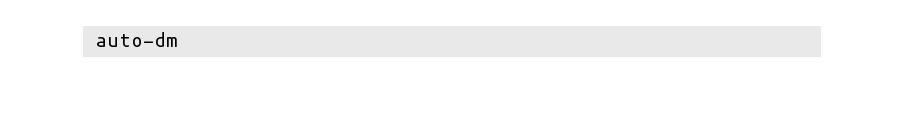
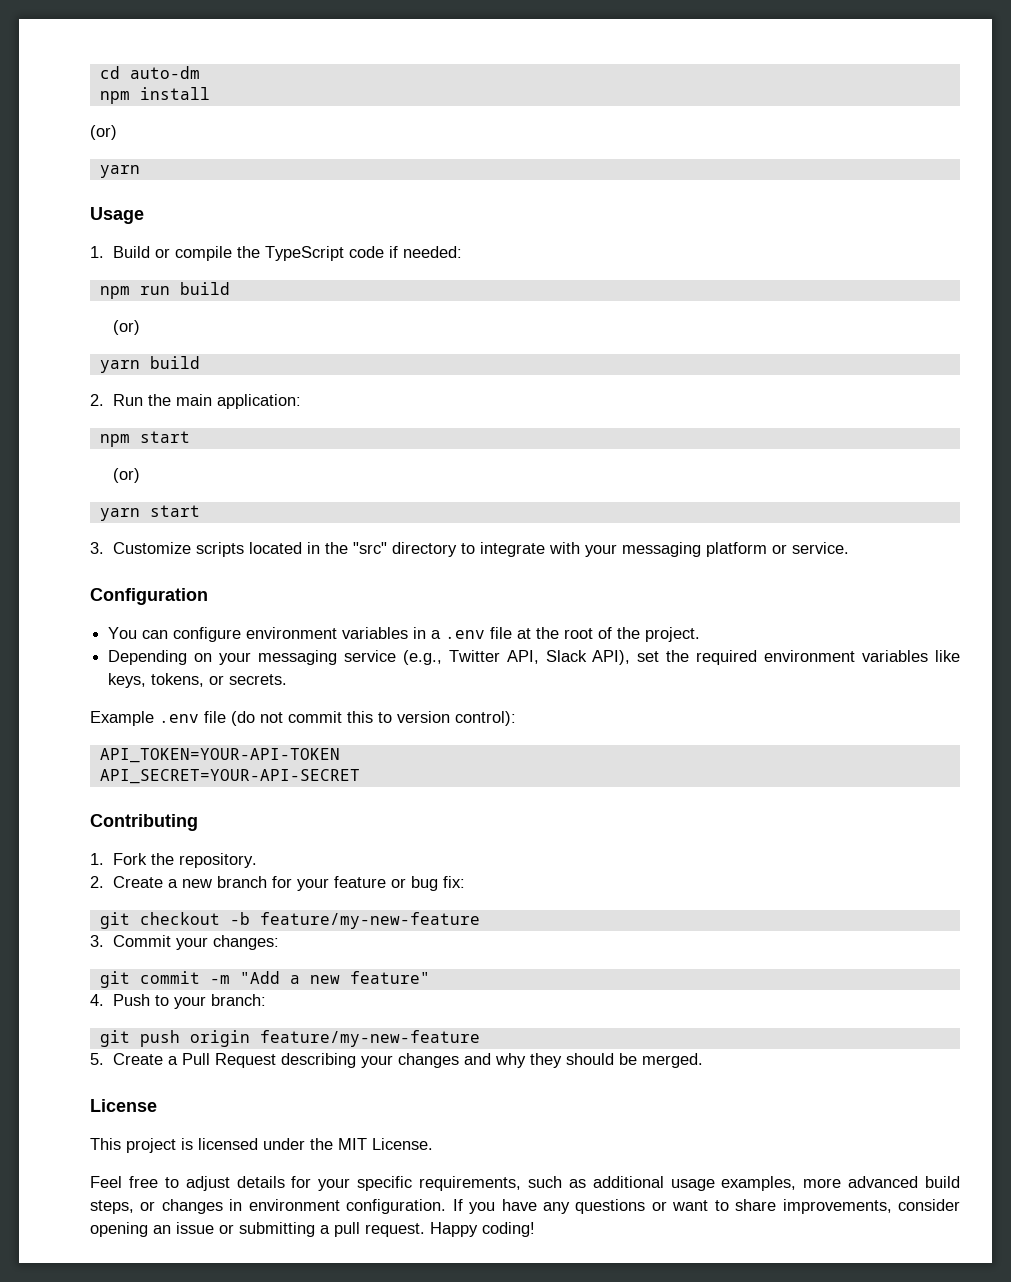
- auto-dm
+ cd auto-dm
+ npm install
+ (or)
+ yarn
+ Usage
+ 1. Build or compile the TypeScript code if needed:
+ npm run build
+ (or)
+ yarn build
+ 2. Run the main application:
+ npm start
+ (or)
+ yarn start
+ 3. Customize scripts located in the "src" directory to integrate with your messaging platform or service.
+ Configuration
+ You can configure environment variables in a .env file at the root of the project.
+ Depending on your messaging service (e.g., Twitter API, Slack API), set the required environment variables like keys, tokens, or secrets.
+ Example .env file (do not commit this to version control):
+ API_TOKEN=YOUR-API-TOKEN
+ API_SECRET=YOUR-API-SECRET
+ Contributing
+ 1. Fork the repository.
+ 2. Create a new branch for your feature or bug fix:
+ git checkout -b feature/my-new-feature
+ 3. Commit your changes:
+ git commit -m "Add a new feature"
+ 4. Push to your branch:
+ git push origin feature/my-new-feature
+ 5. Create a Pull Request describing your changes and why they should be merged.
+ License
+ This project is licensed under the MIT License.
+ Feel free to adjust details for your specific requirements, such as additional usage examples, more advanced build steps, or changes in environment configuration. If you have any questions or want to share improvements, consider opening an issue or submitting a pull request. Happy coding!

